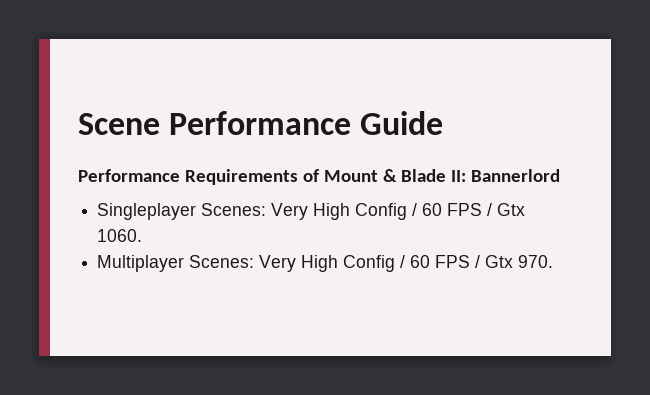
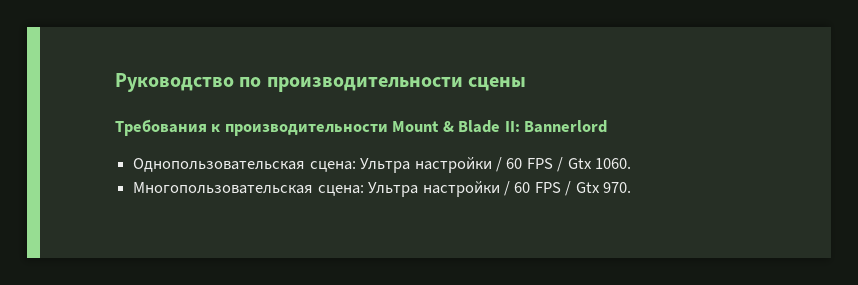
- Scene Performance Guide
- Performance Requirements of Mount & Blade II: Bannerlord
+ Руководство по производительности сцены
+ Требования к производительности Mount & Blade II: Bannerlord
- Singleplayer Scenes: Very High Config / 60 FPS / Gtx 1060.
+ Однопользовательская сцена: Ультра настройки / 60 FPS / Gtx 1060.
- Multiplayer Scenes: Very High Config / 60 FPS / Gtx 970.
+ Многопользовательская сцена: Ультра настройки / 60 FPS / Gtx 970.

